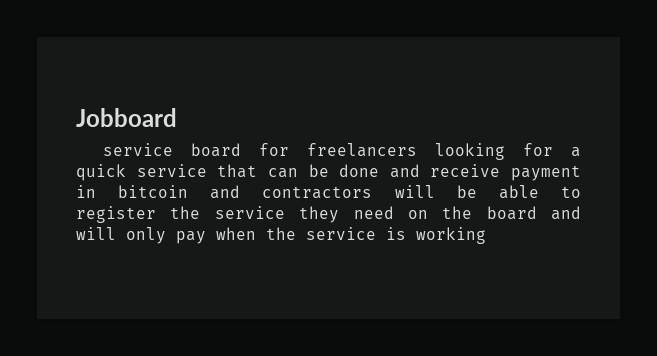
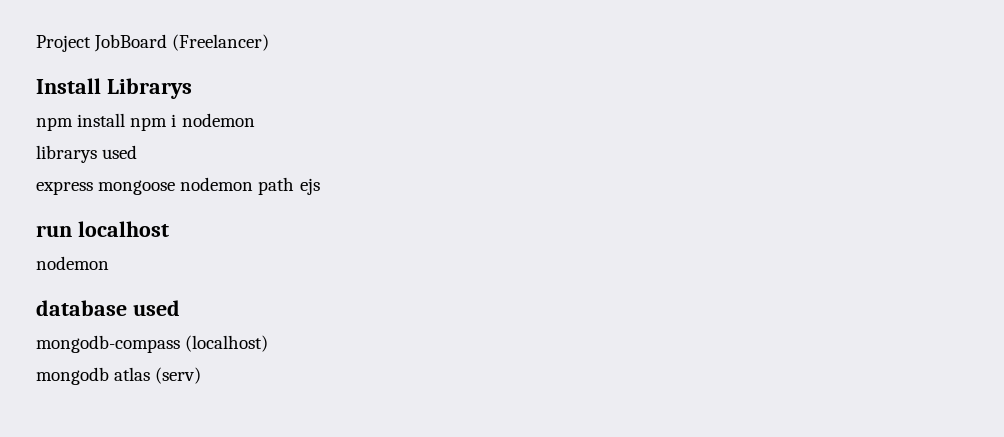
- Jobboard
- service board for freelancers looking for a quick service that can be done and receive payment in bitcoin and contractors will be able to register the service they need on the board and will only pay when the service is working
+ Project JobBoard (Freelancer)
+ Install Librarys
+ npm install npm i nodemon
+ librarys used
+ express mongoose nodemon path ejs
+ run localhost
+ nodemon
+ database used
+ mongodb-compass (localhost)
+ mongodb atlas (serv)

